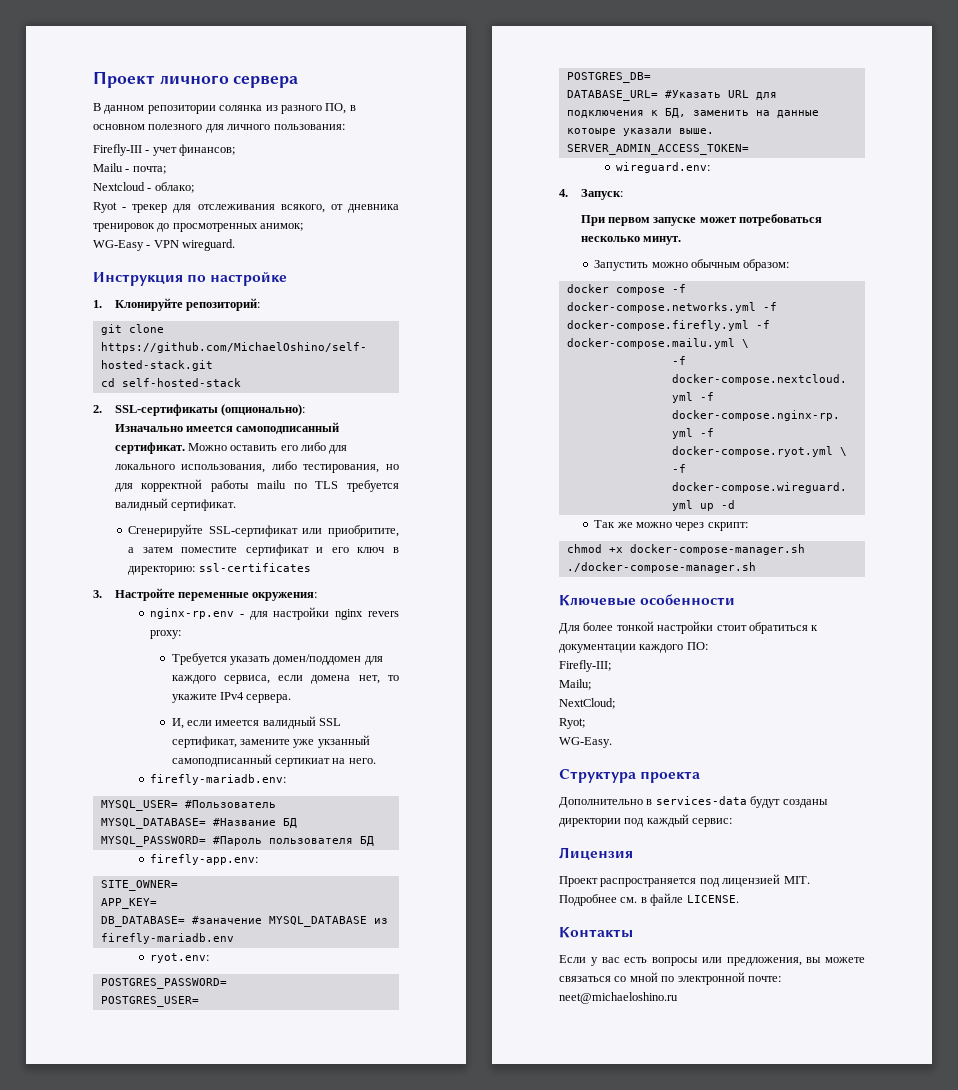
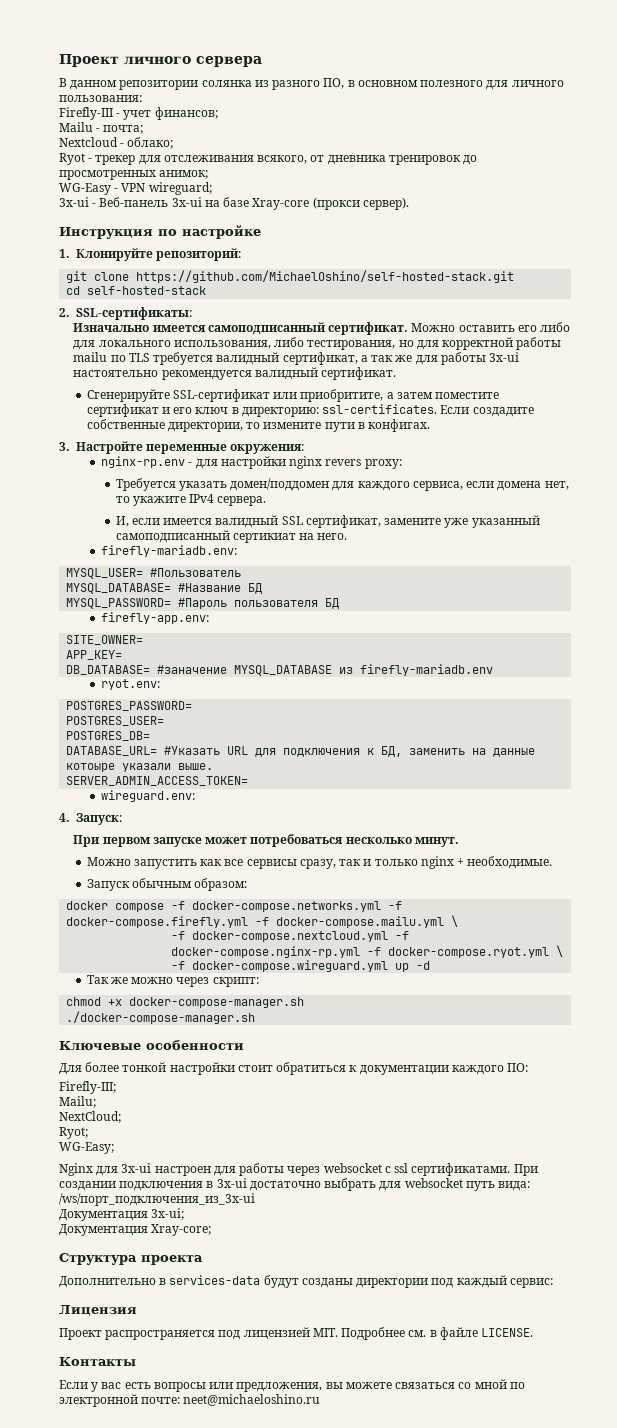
- WG-Easy - VPN wireguard.
+ WG-Easy - VPN wireguard;
+ 3x-ui - Веб-панель 3x-ui на базе Xray-core (прокси сервер).
- 2. SSL-сертификаты (опционально):
+ 2. SSL-сертификаты:
- Можно оставить его либо для локального использования, либо тестирования, но для корректной работы mailu по TLS требуется валидный сертификат.
+ Можно оставить его либо для локального использования, либо тестирования, но для корректной работы mailu по TLS требуется валидный сертификат, а так же для работы 3x-ui настоятельно рекомендуется валидный сертификат.
- Сгенерируйте SSL-сертификат или приобритите, а затем поместите сертификат и его ключ в директорию: ssl-сertificates
+ Сгенерируйте SSL-сертификат или приобритите, а затем поместите сертификат и его ключ в директорию: ssl-сertificates. Если создадите собственные директории, то измените пути в конфигах.
- И, если имеется валидный SSL сертификат, замените уже укзанный самоподписанный сертикиат на него.
+ И, если имеется валидный SSL сертификат, замените уже указанный самоподписанный сертикиат на него.
- Запустить можно обычным образом:
+ Можно запустить как все сервисы сразу, так и только nginx + необходимые.
+ Запуск обычным образом:
- WG-Easy.
+ WG-Easy;
+ Nginx для 3x-ui настроен для работы через websocket с ssl сертификатами. При создании подключения в 3x-ui достаточно выбрать для websocket путь вида: /ws/порт_подключения_из_3x-ui
+ Документация 3x-ui;
+ Документация Xray-core;

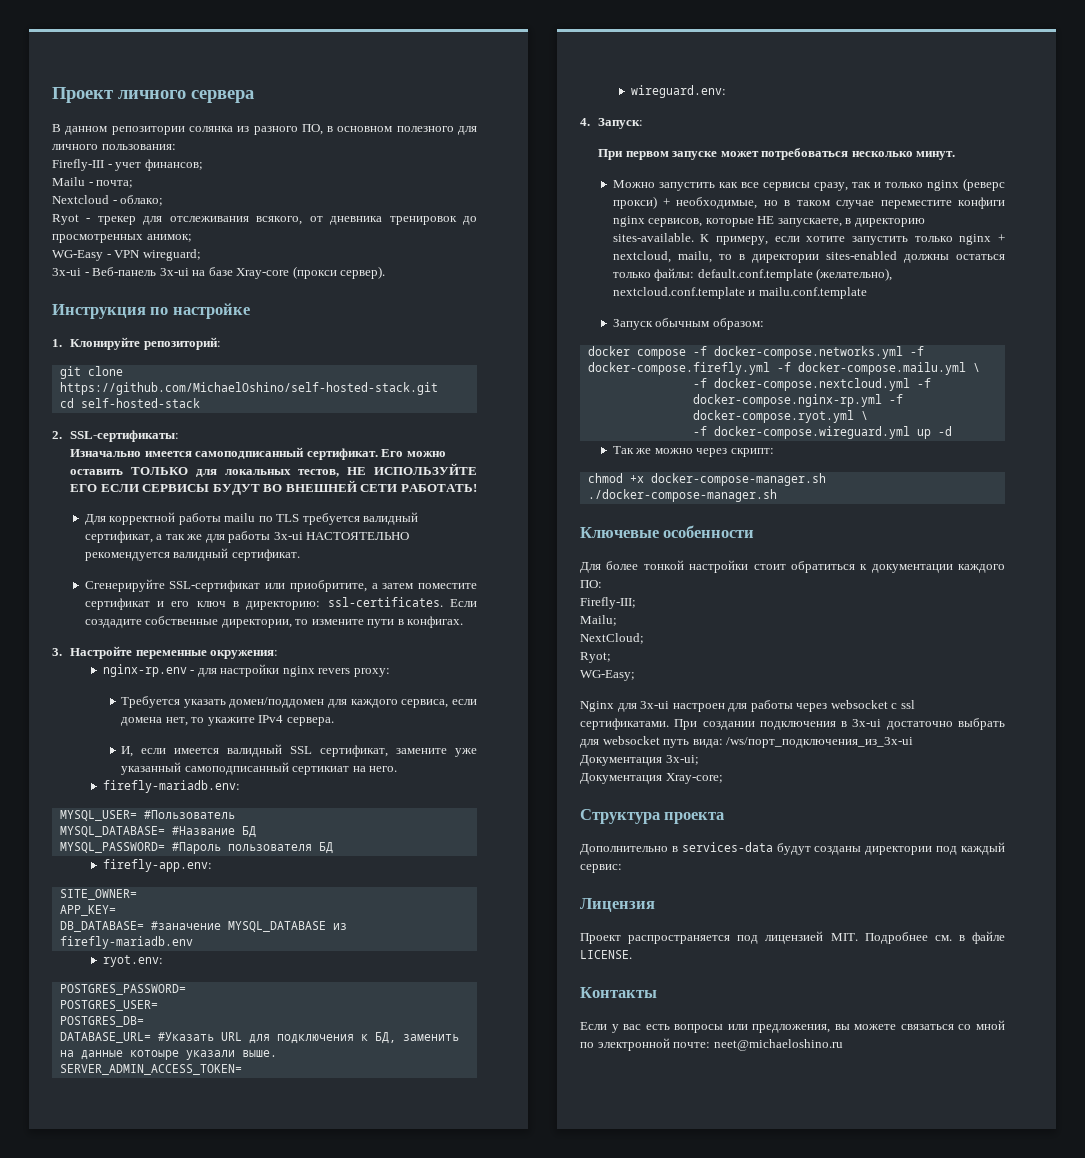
- Можно оставить его либо для локального использования, либо тестирования, но для корректной работы mailu по TLS требуется валидный сертификат, а так же для работы 3x-ui настоятельно рекомендуется валидный сертификат.
+ Его можно оставить ТОЛЬКО для локальных тестов, НЕ ИСПОЛЬЗУЙТЕ ЕГО ЕСЛИ СЕРВИСЫ БУДУТ ВО ВНЕШНЕЙ СЕТИ РАБОТАТЬ!
+ Для корректной работы mailu по TLS требуется валидный сертификат, а так же для работы 3x-ui НАСТОЯТЕЛЬНО рекомендуется валидный сертификат.
- Можно запустить как все сервисы сразу, так и только nginx + необходимые.
+ Можно запустить как все сервисы сразу, так и только nginx (реверс прокси) + необходимые, но в таком случае переместите конфиги nginx сервисов, которые НЕ запускаете, в директорию sites-available. К примеру, если хотите запустить только nginx + nextcloud, mailu, то в директории sites-enabled должны остаться только файлы: default.conf.template (желательно), nextcloud.conf.template и mailu.conf.template

